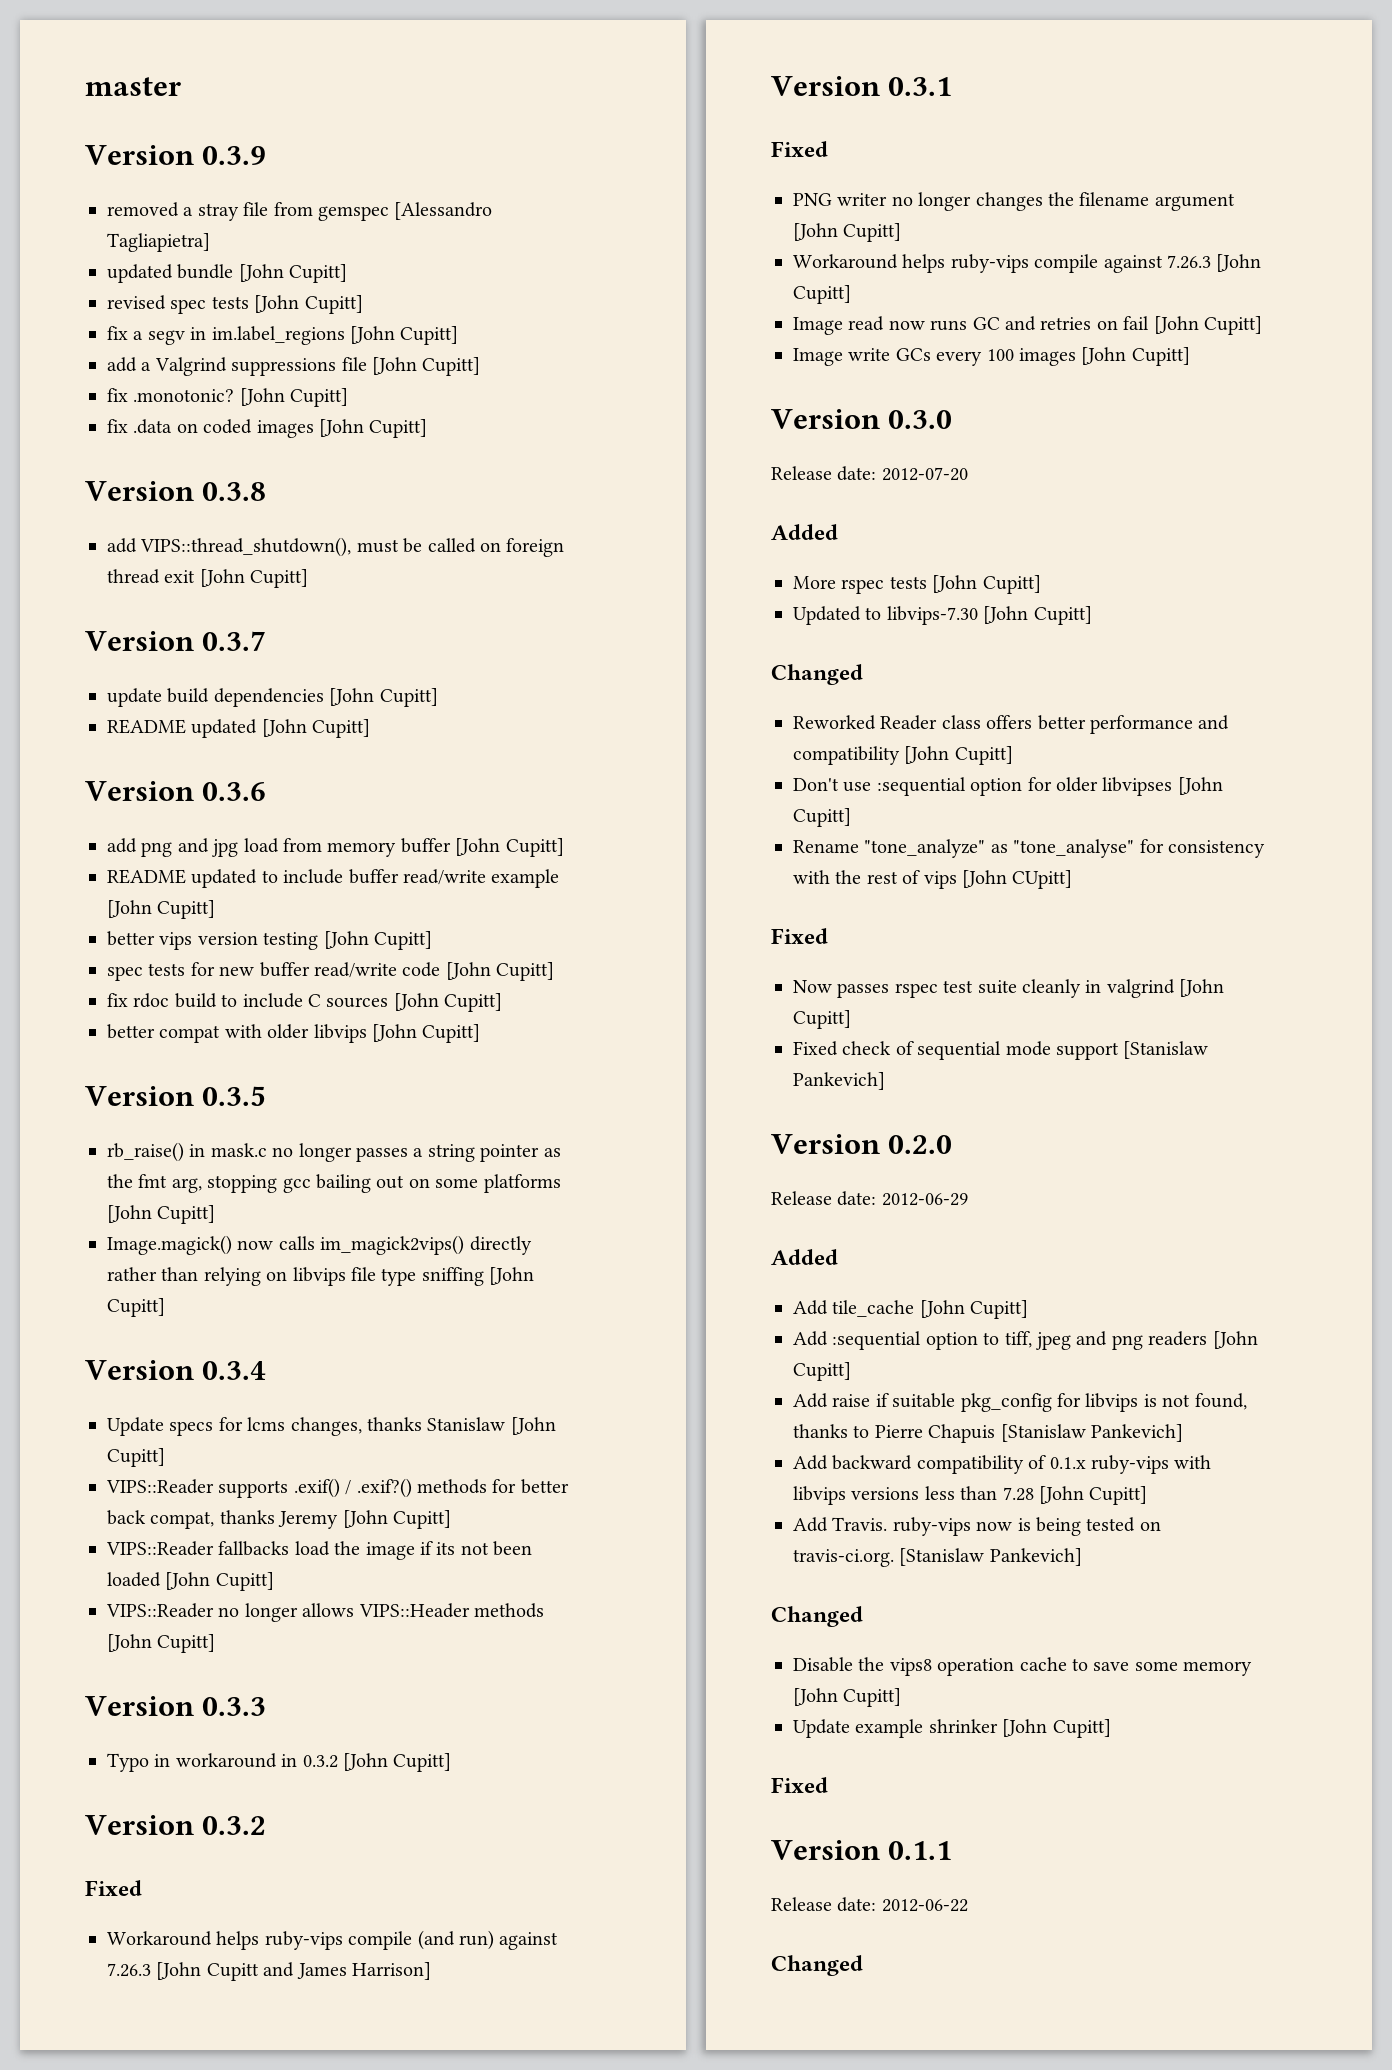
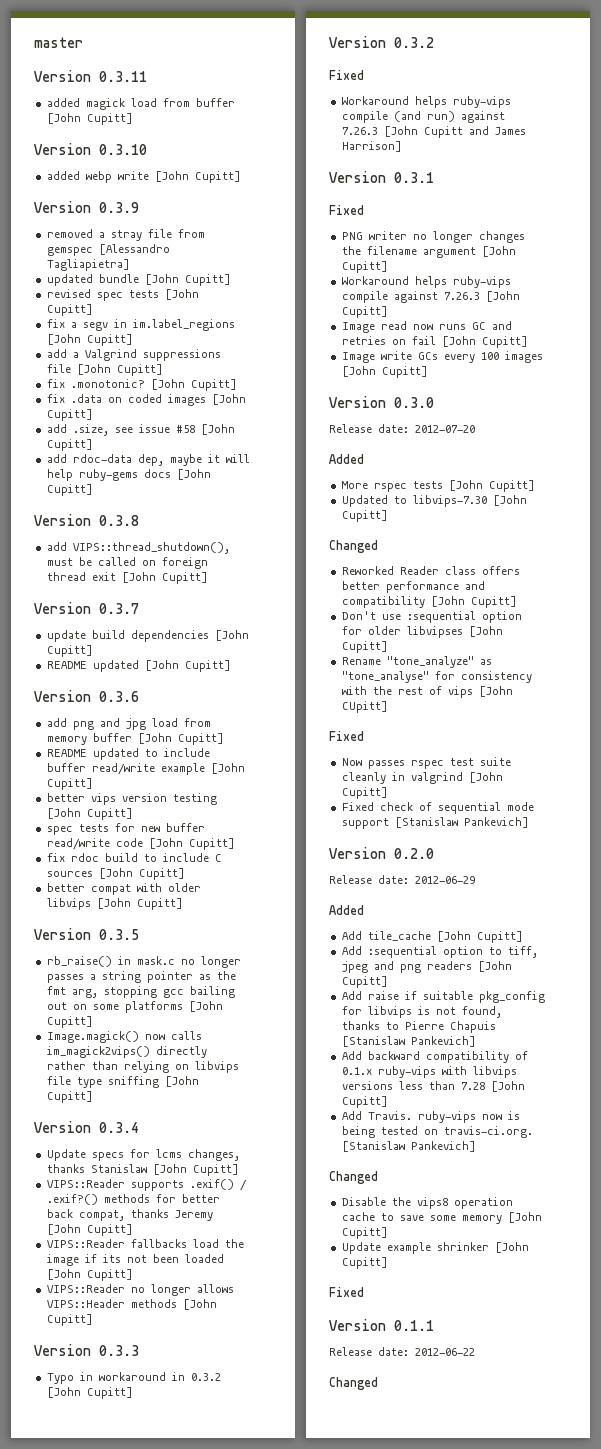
+ Version 0.3.11
+ added magick load from buffer [John Cupitt]
+ Version 0.3.10
+ added webp write [John Cupitt]
+ add .size, see issue #58 [John Cupitt]
+ add rdoc-data dep, maybe it will help ruby-gems docs [John Cupitt]

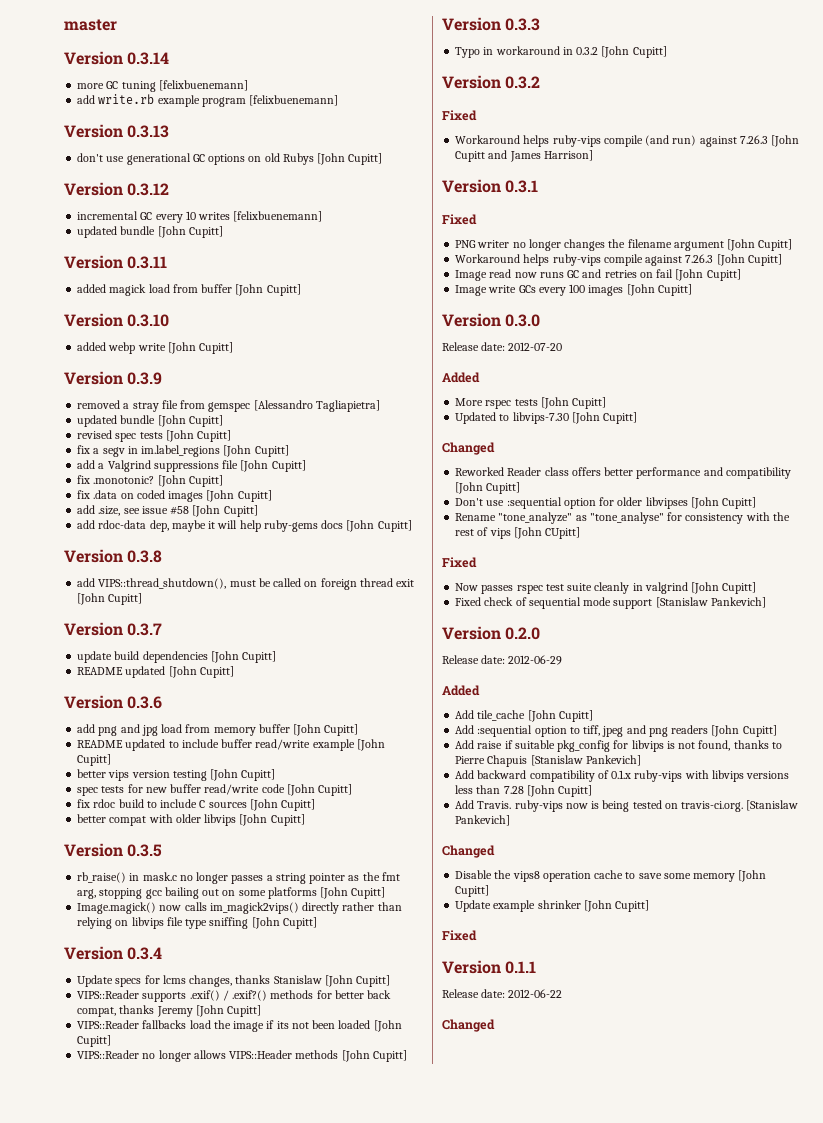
+ Version 0.3.14
+ more GC tuning [felixbuenemann]
+ add write.rb example program [felixbuenemann]
+ Version 0.3.13
+ don't use generational GC options on old Rubys [John Cupitt]
+ Version 0.3.12
+ incremental GC every 10 writes [felixbuenemann]
+ updated bundle [John Cupitt]

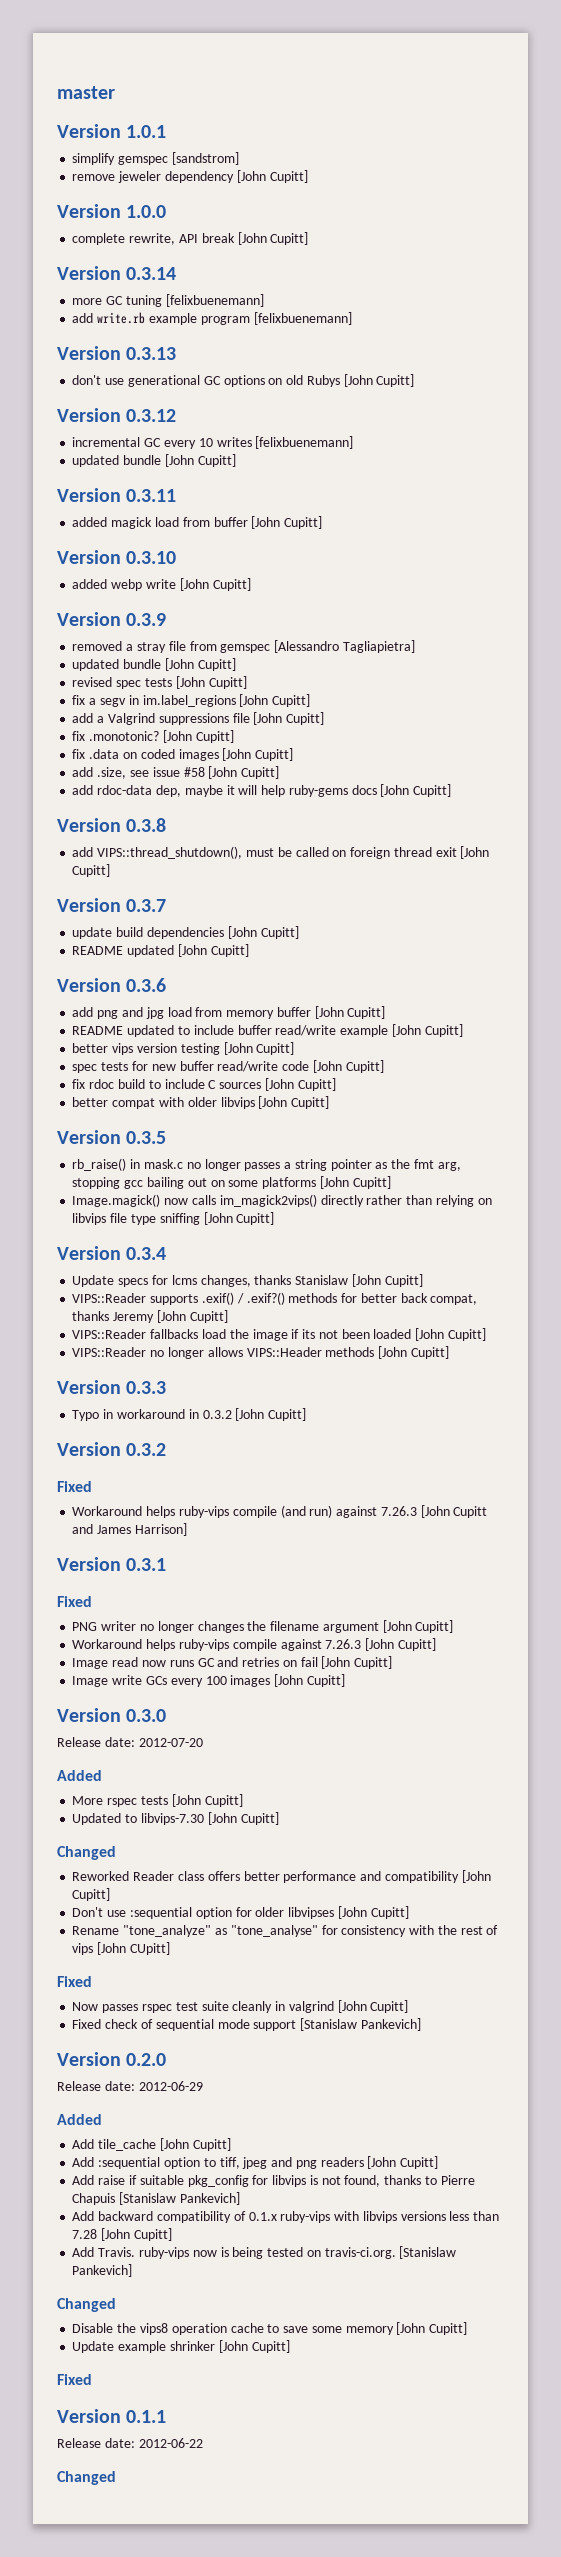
+ Version 1.0.1
+ simplify gemspec [sandstrom]
+ remove jeweler dependency [John Cupitt]
+ Version 1.0.0
+ complete rewrite, API break [John Cupitt]

